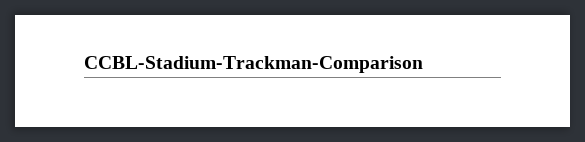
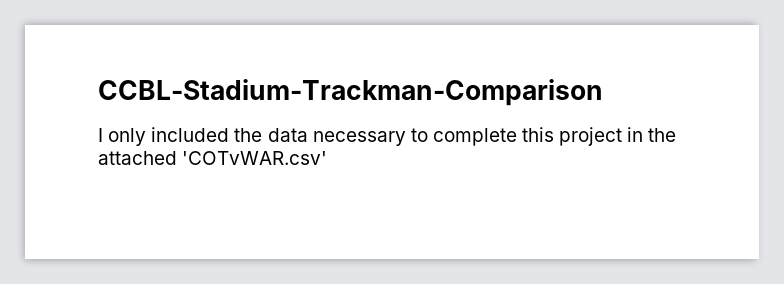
+ I only included the data necessary to complete this project in the attached 'COTvWAR.csv'

